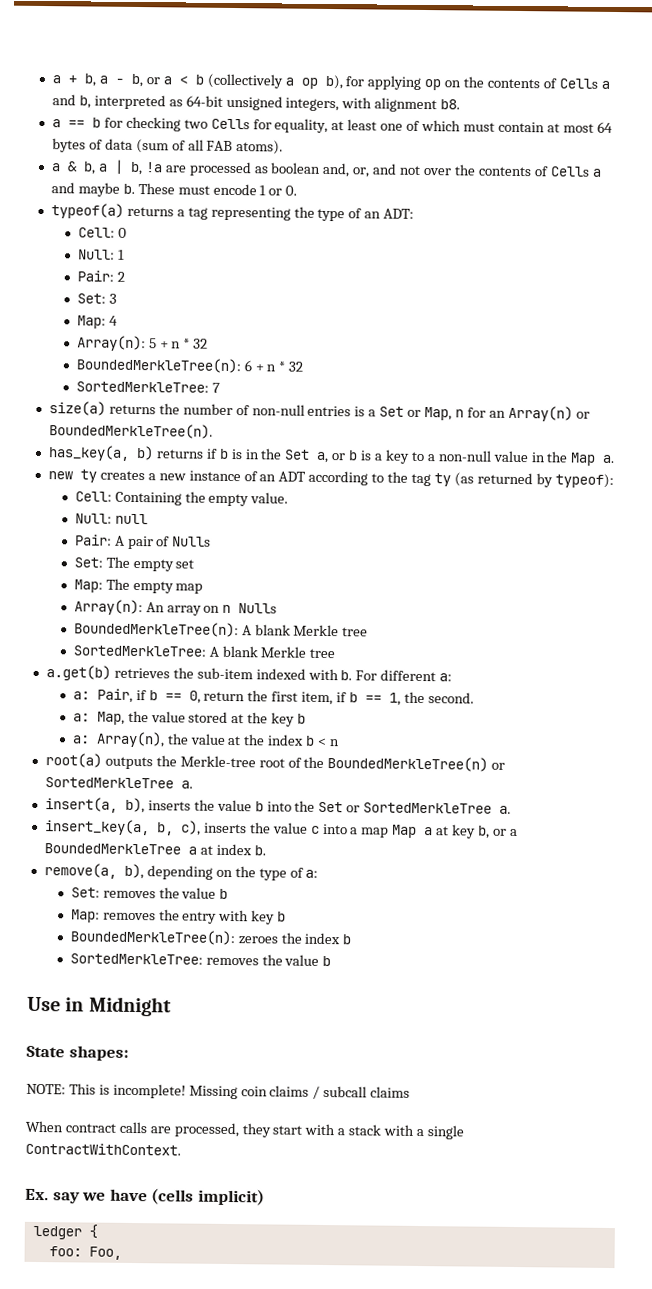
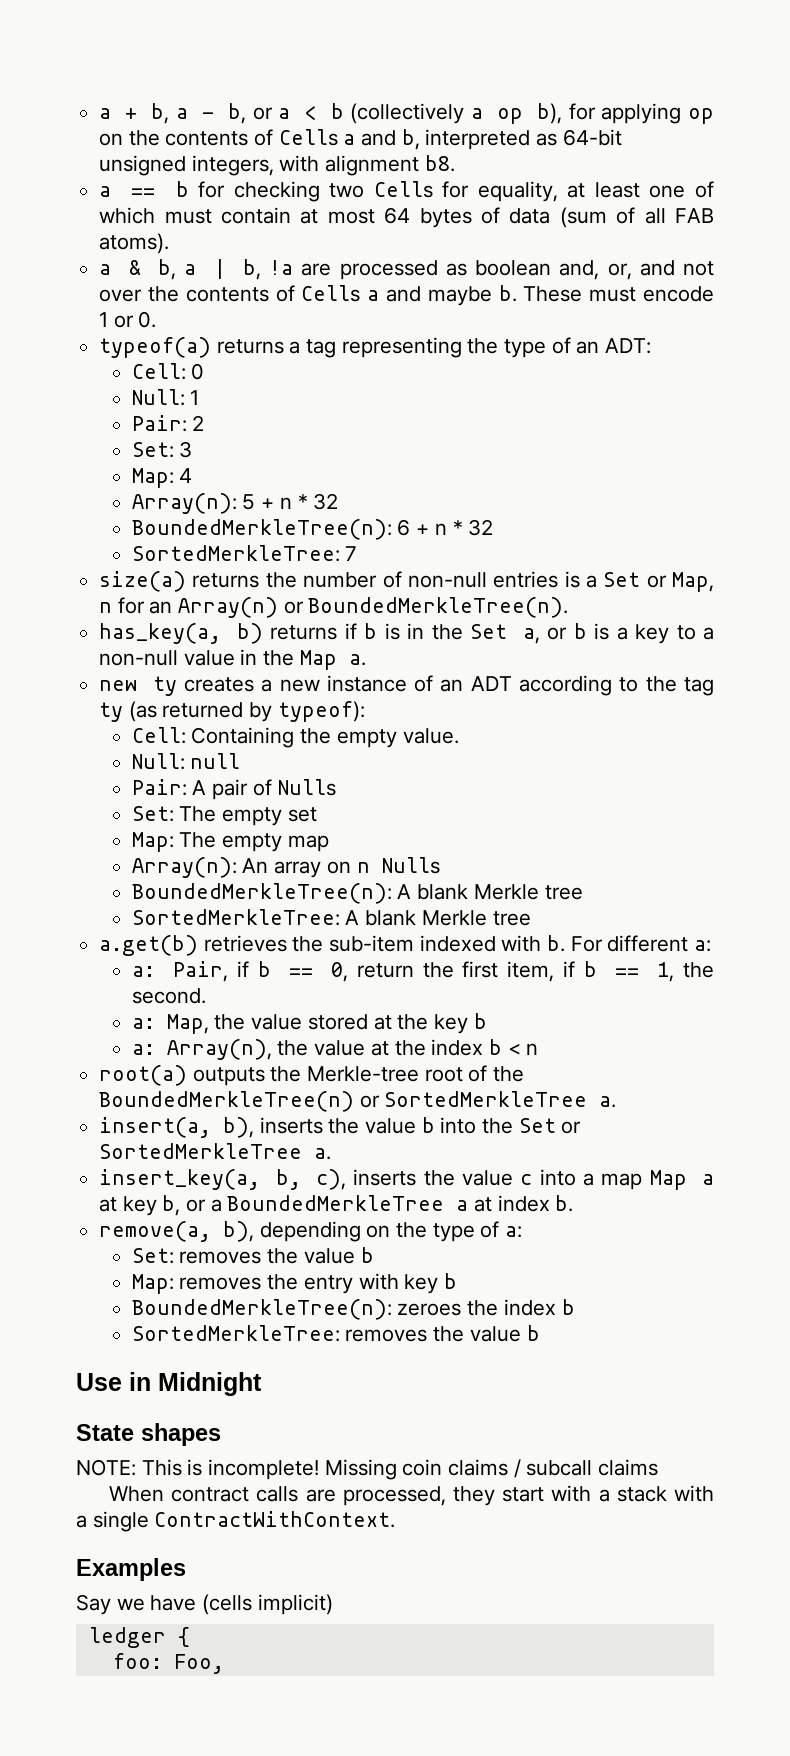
- State shapes:
+ State shapes
- Ex. say we have (cells implicit)
+ Examples
+ Say we have (cells implicit)

